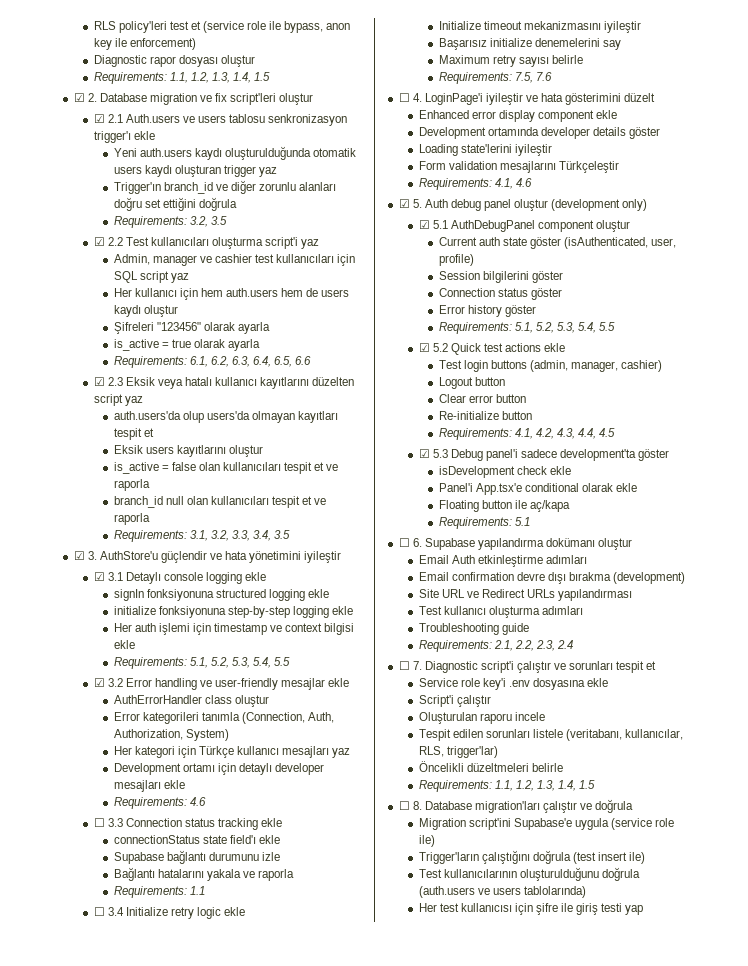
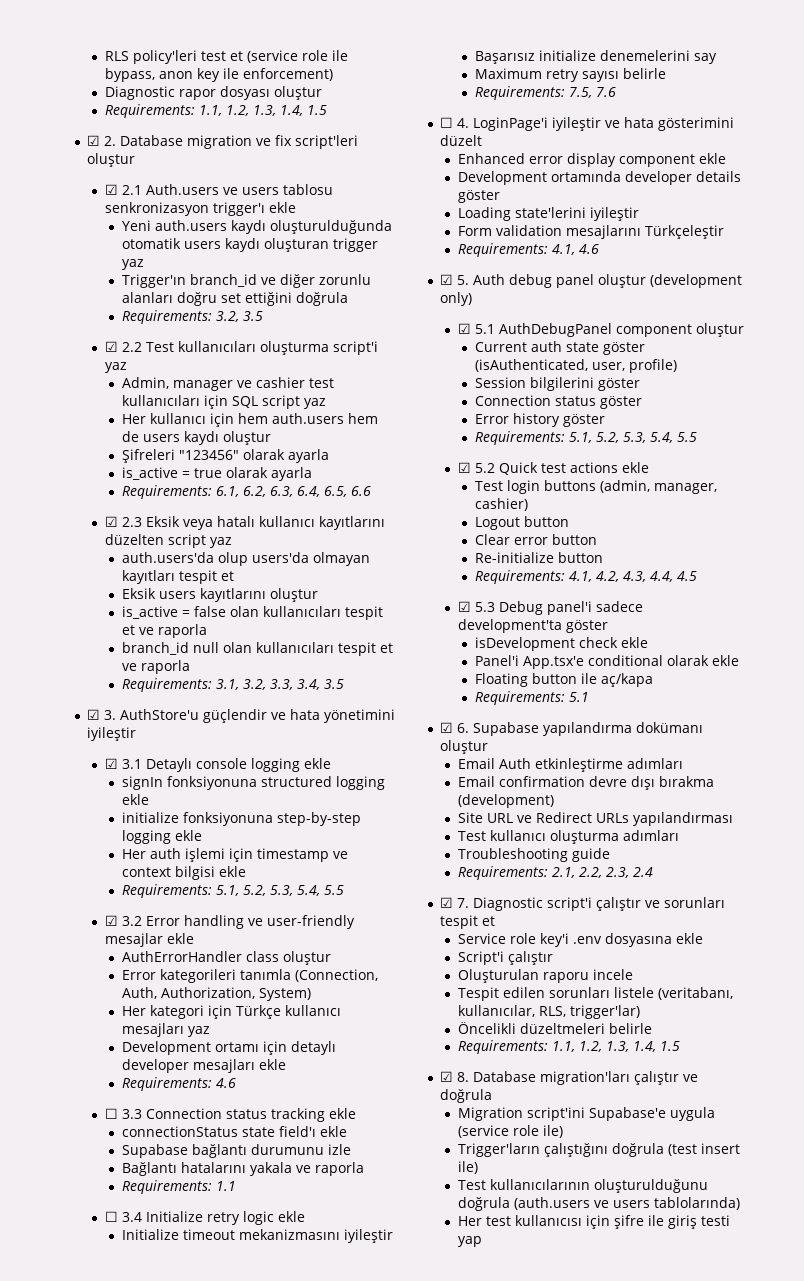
- ☐ 6. Supabase yapılandırma dokümanı oluştur
+ ☑ 6. Supabase yapılandırma dokümanı oluştur
- ☐ 7. Diagnostic script'i çalıştır ve sorunları tespit et
+ ☑ 7. Diagnostic script'i çalıştır ve sorunları tespit et
- ☐ 8. Database migration'ları çalıştır ve doğrula
+ ☑ 8. Database migration'ları çalıştır ve doğrula

